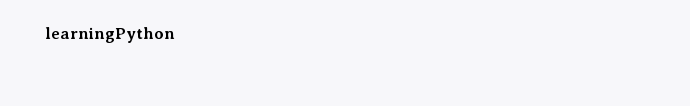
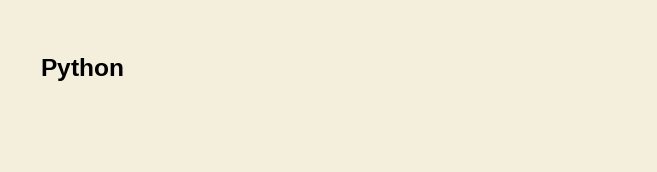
- learningPython
+ Python

